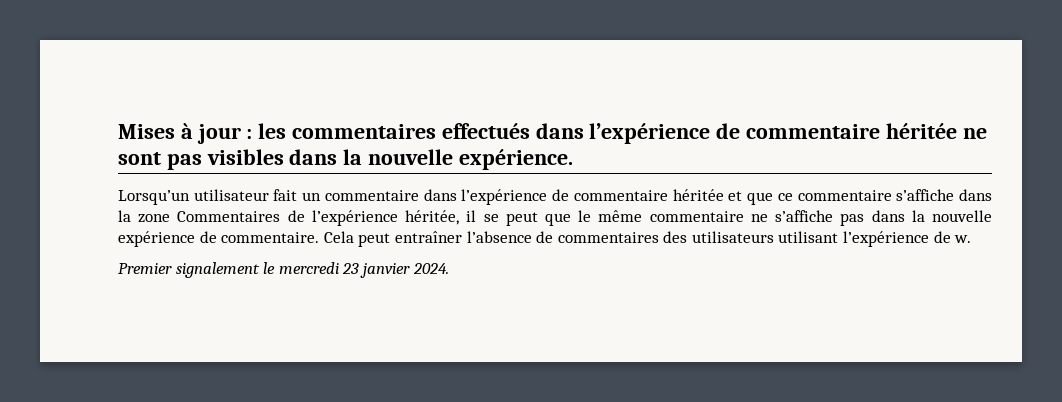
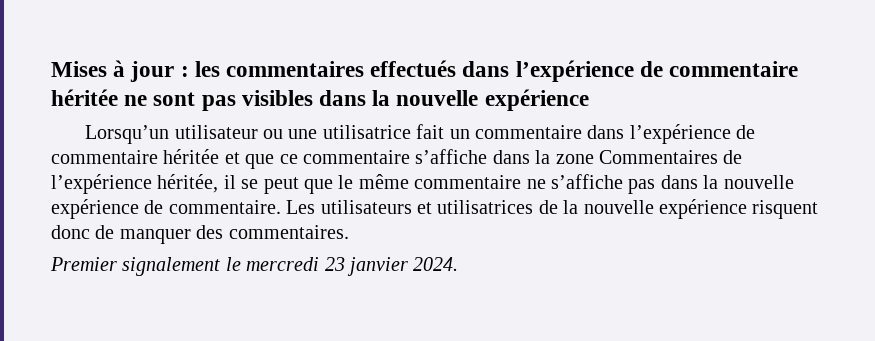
- Mises à jour : les commentaires effectués dans l’expérience de commentaire héritée ne sont pas visibles dans la nouvelle expérience.
+ Mises à jour : les commentaires effectués dans l’expérience de commentaire héritée ne sont pas visibles dans la nouvelle expérience
- Lorsqu’un utilisateur fait un commentaire dans l’expérience de commentaire héritée et que ce commentaire s’affiche dans la zone Commentaires de l’expérience héritée, il se peut que le même commentaire ne s’affiche pas dans la nouvelle expérience de commentaire.
+ Lorsqu’un utilisateur ou une utilisatrice fait un commentaire dans l’expérience de commentaire héritée et que ce commentaire s’affiche dans la zone Commentaires de l’expérience héritée, il se peut que le même commentaire ne s’affiche pas dans la nouvelle expérience de commentaire.
- Cela peut entraîner l’absence de commentaires des utilisateurs utilisant l’expérience de w.
+ Les utilisateurs et utilisatrices de la nouvelle expérience risquent donc de manquer des commentaires.

